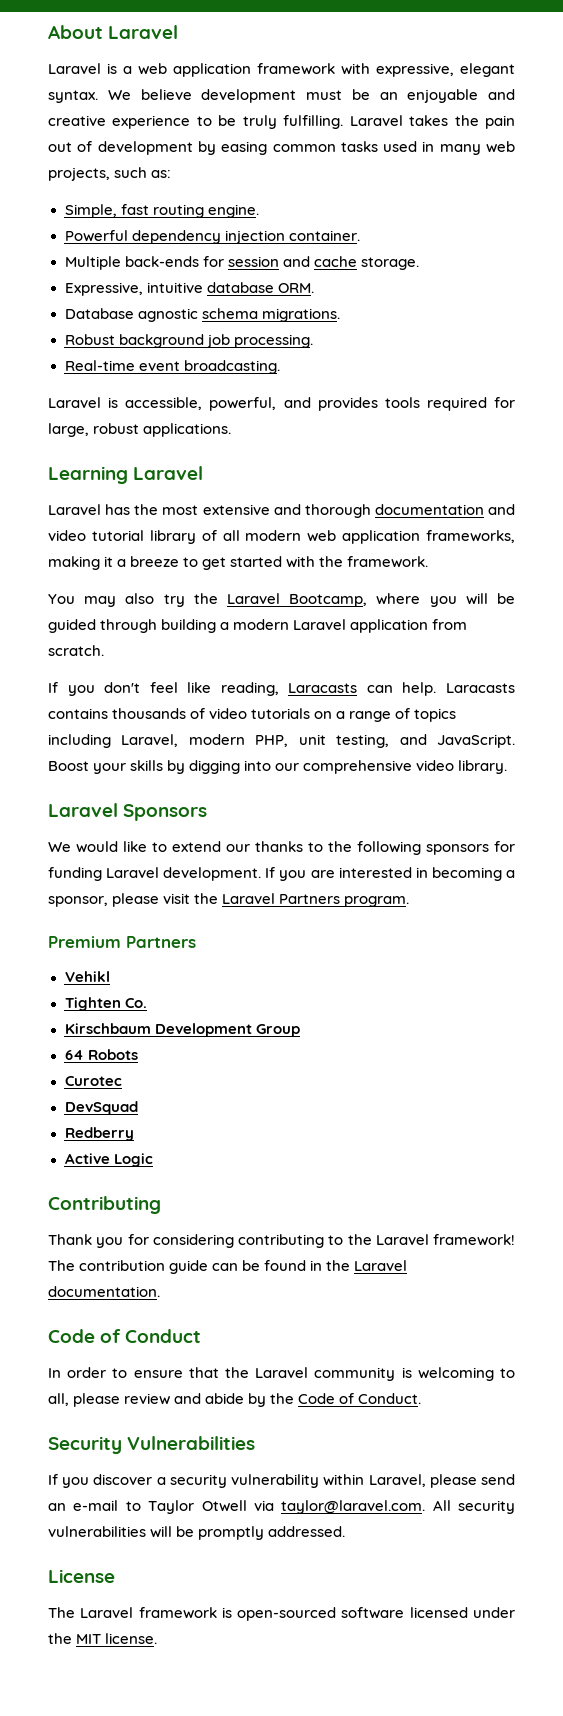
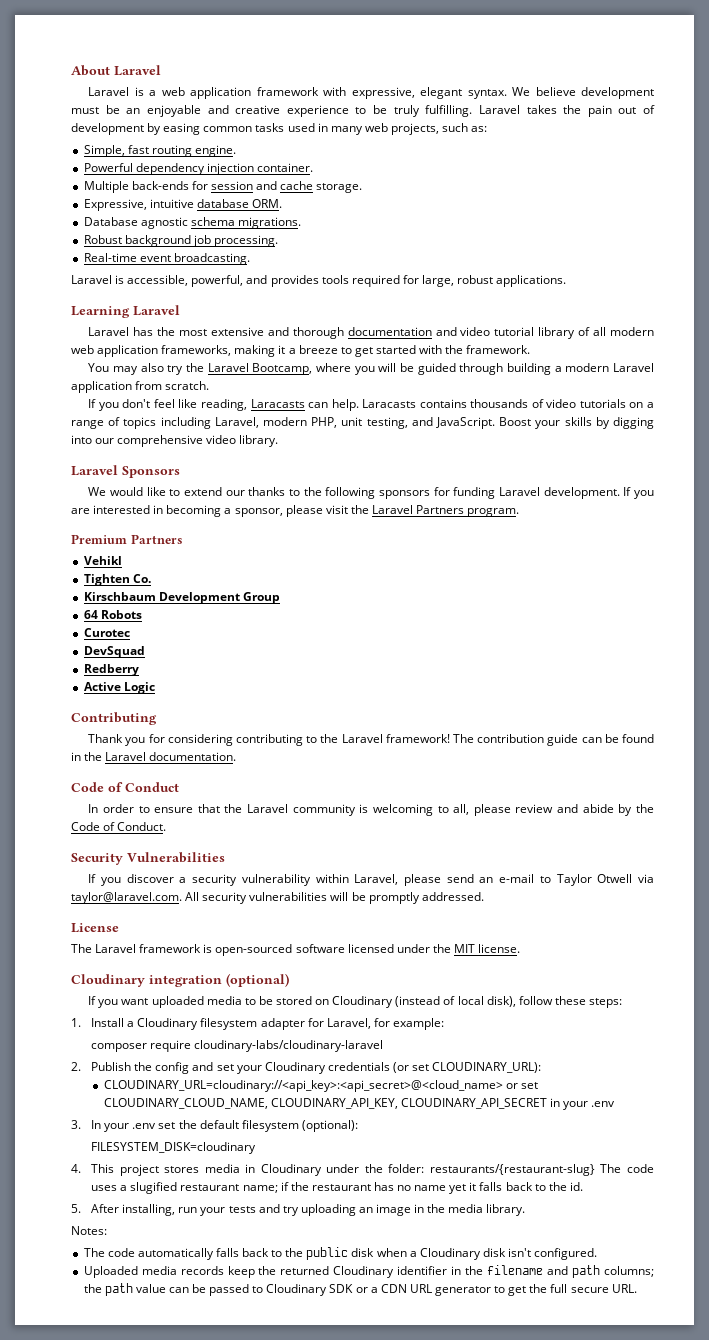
+ Cloudinary integration (optional)
+ If you want uploaded media to be stored on Cloudinary (instead of local disk), follow these steps:
+ 1. Install a Cloudinary filesystem adapter for Laravel, for example:
+ composer require cloudinary-labs/cloudinary-laravel
+ 2. Publish the config and set your Cloudinary credentials (or set CLOUDINARY_URL):
+ CLOUDINARY_URL=cloudinary://<api_key>:<api_secret>@<cloud_name> or set CLOUDINARY_CLOUD_NAME, CLOUDINARY_API_KEY, CLOUDINARY_API_SECRET in your .env
+ 3. In your .env set the default filesystem (optional):
+ FILESYSTEM_DISK=cloudinary
+ 4. This project stores media in Cloudinary under the folder: restaurants/{restaurant-slug} The code uses a slugified restaurant name; if the restaurant has no name yet it falls back to the id.
+ 5. After installing, run your tests and try uploading an image in the media library.
+ Notes:
+ The code automatically falls back to the public disk when a Cloudinary disk isn't configured.
+ Uploaded media records keep the returned Cloudinary identifier in the filename and path columns; the path value can be passed to Cloudinary SDK or a CDN URL generator to get the full secure URL.

